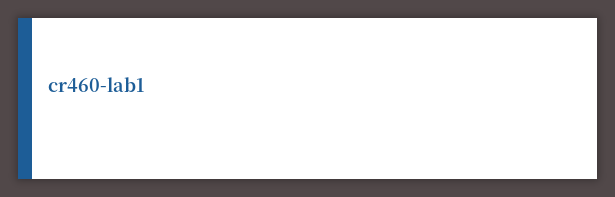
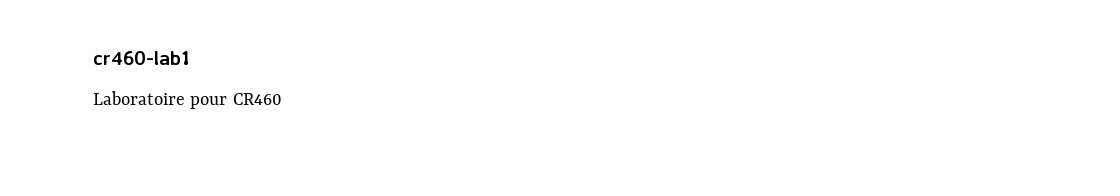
+ Laboratoire pour CR460

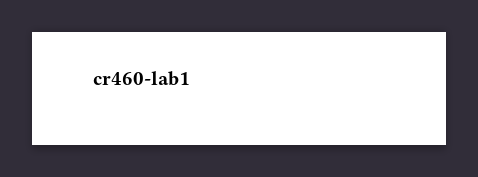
- Laboratoire pour CR460

